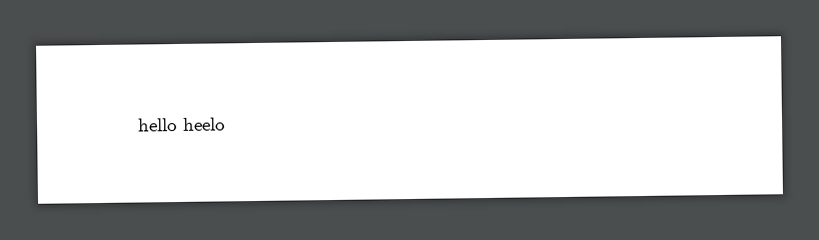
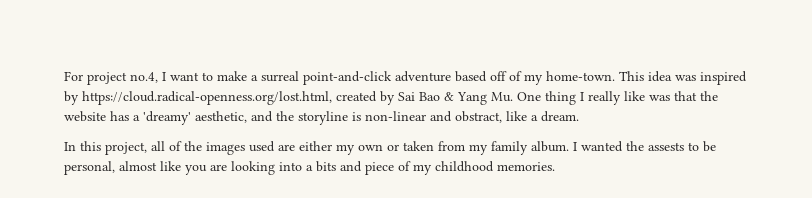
- hello heelo
+ For project no.4, I want to make a surreal point-and-click adventure based off of my home-town. This idea was inspired by https://cloud.radical-openness.org/lost.html, created by Sai Bao & Yang Mu. One thing I really like was that the website has a 'dreamy' aesthetic, and the storyline is non-linear and obstract, like a dream.
+ In this project, all of the images used are either my own or taken from my family album. I wanted the assests to be personal, almost like you are looking into a bits and piece of my childhood memories.

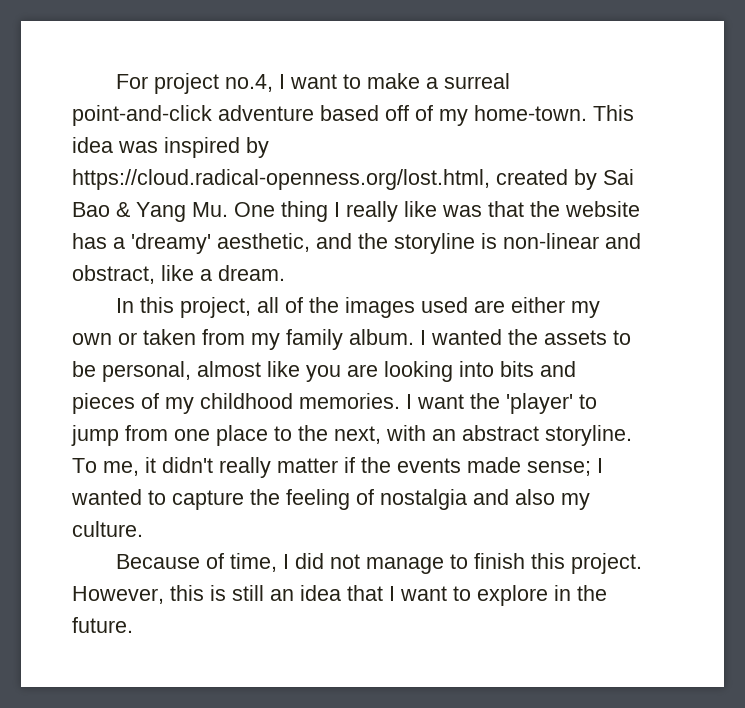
- I wanted the assests to be personal, almost like you are looking into a bits and piece of my childhood memories.
+ I wanted the assets to be personal, almost like you are looking into bits and pieces of my childhood memories.
+ I want the 'player' to jump from one place to the next, with an abstract storyline. To me, it didn't really matter if the events made sense; I wanted to capture the feeling of nostalgia and also my culture.
+ Because of time, I did not manage to finish this project. However, this is still an idea that I want to explore in the future.

